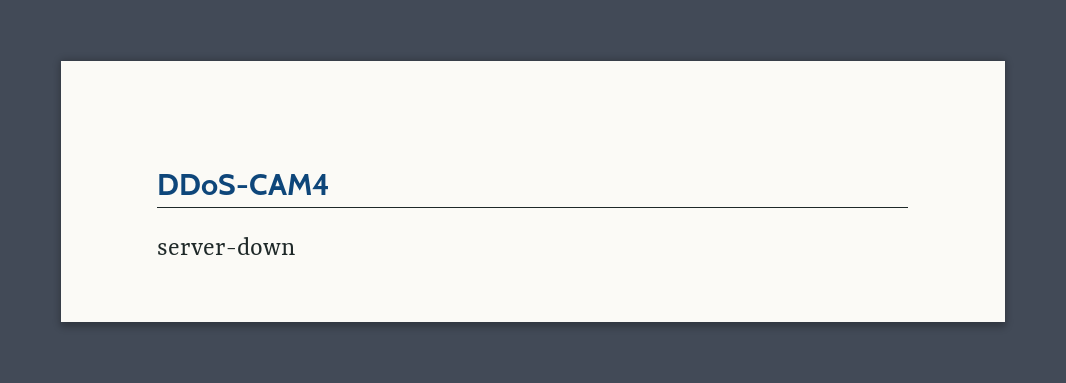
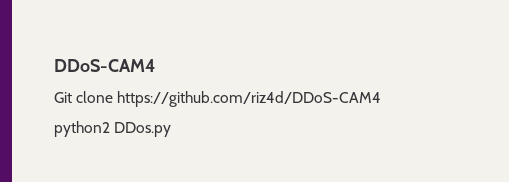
- server-down
+ Git clone https://github.com/riz4d/DDoS-CAM4
+ python2 DDos.py

